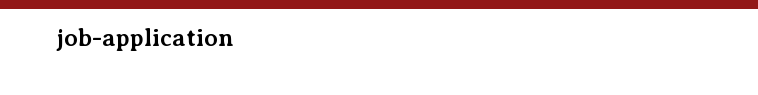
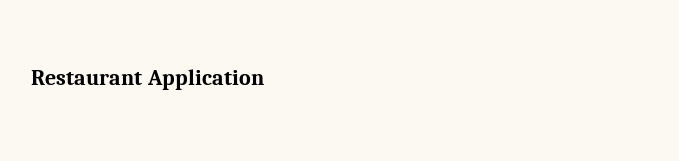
- job-application
+ Restaurant Application

